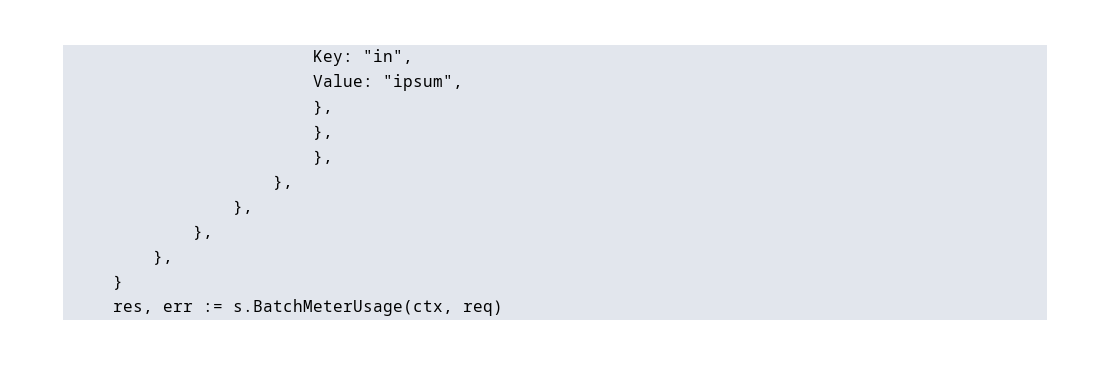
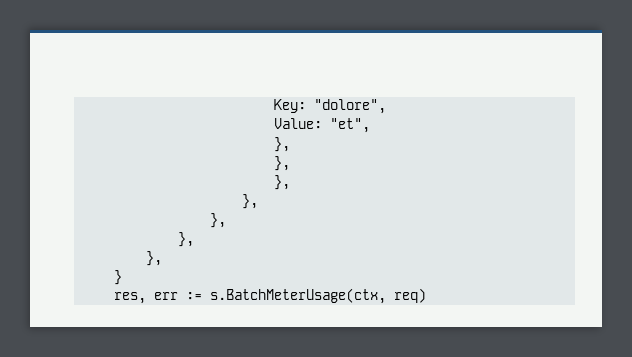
- Key: "in",
+ Key: "dolore",
- Value: "ipsum",
+ Value: "et",

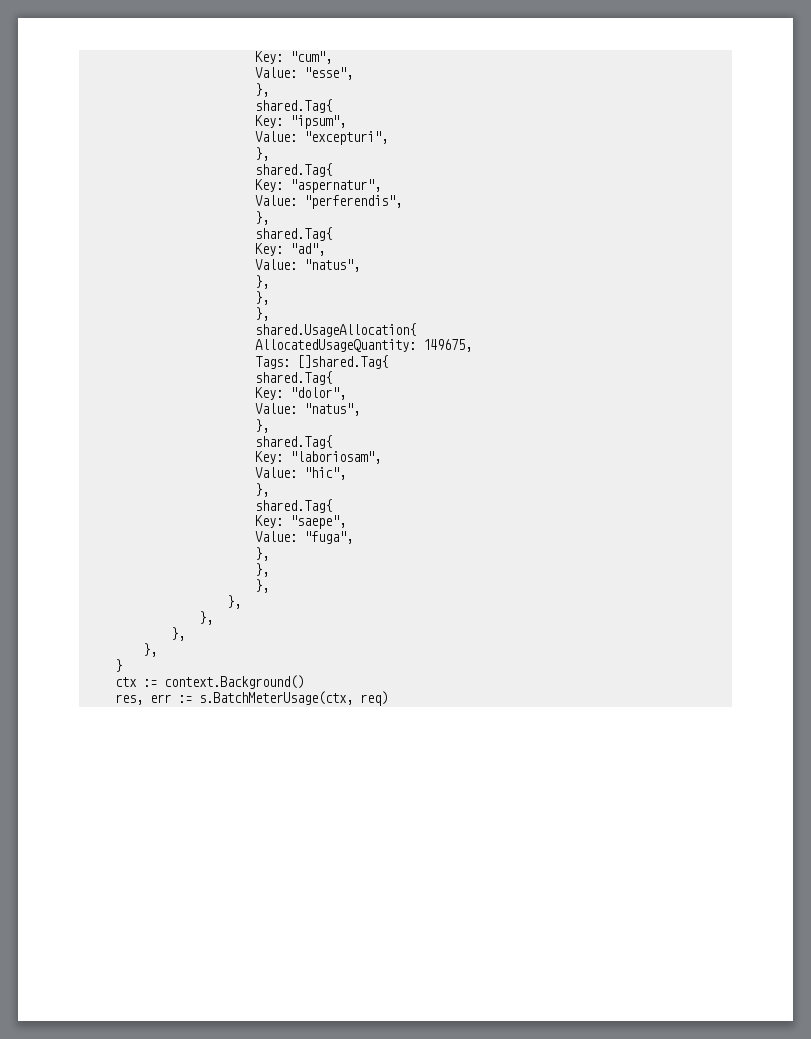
- Key: "dolore",
- Value: "et",
+ Key: "cum",
+ Value: "esse",
+ },
+ shared.Tag{
+ Key: "ipsum",
+ Value: "excepturi",
+ },
+ shared.Tag{
+ Key: "aspernatur",
+ Value: "perferendis",
+ },
+ shared.Tag{
+ Key: "ad",
+ Value: "natus",
+ },
+ },
+ },
+ shared.UsageAllocation{
+ AllocatedUsageQuantity: 149675,
+ Tags: []shared.Tag{
+ shared.Tag{
+ Key: "dolor",
+ Value: "natus",
+ },
+ shared.Tag{
+ Key: "laboriosam",
+ Value: "hic",
+ },
+ shared.Tag{
+ Key: "saepe",
+ Value: "fuga",
+ ctx := context.Background()

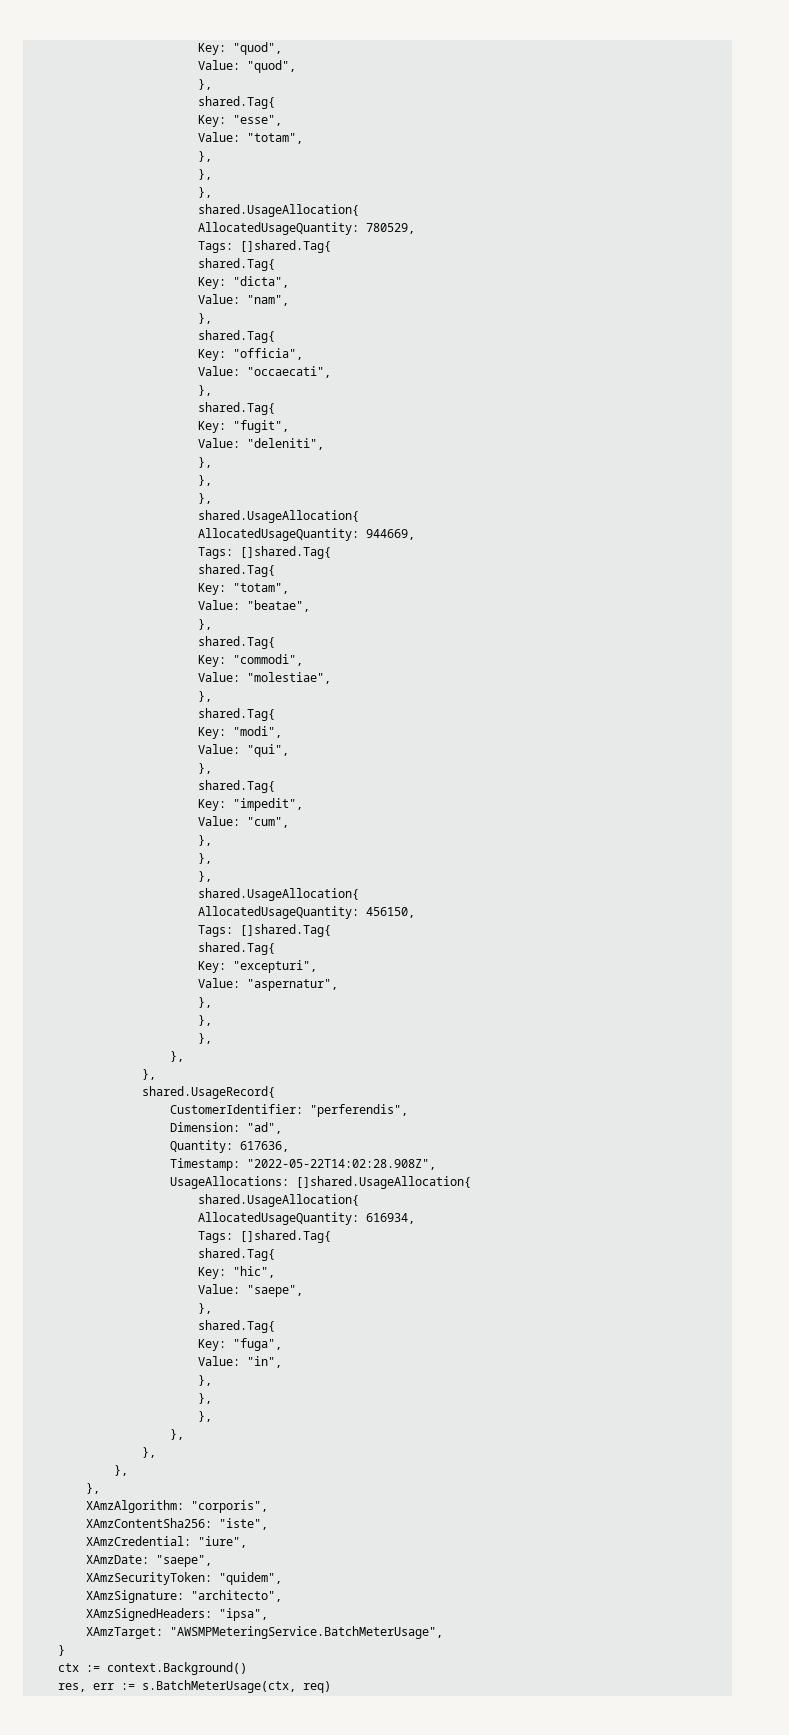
- Key: "cum",
- Value: "esse",
+ Key: "quod",
+ Value: "quod",
  },
  shared.Tag{
- Key: "ipsum",
- Value: "excepturi",
- },
- shared.Tag{
- Key: "aspernatur",
- Value: "perferendis",
- },
- shared.Tag{
- Key: "ad",
- Value: "natus",
+ Key: "esse",
+ Value: "totam",
  },
  },
  },
  shared.UsageAllocation{
- AllocatedUsageQuantity: 149675,
+ AllocatedUsageQuantity: 780529,
  Tags: []shared.Tag{
  shared.Tag{
- Key: "dolor",
- Value: "natus",
+ Key: "dicta",
+ Value: "nam",
  },
  shared.Tag{
- Key: "laboriosam",
- Value: "hic",
+ Key: "officia",
+ Value: "occaecati",
  },
  shared.Tag{
- Key: "saepe",
- Value: "fuga",
+ Key: "fugit",
+ Value: "deleniti",
+ },
+ },
+ },
+ shared.UsageAllocation{
+ AllocatedUsageQuantity: 944669,
+ Tags: []shared.Tag{
+ shared.Tag{
+ Key: "totam",
+ Value: "beatae",
+ },
+ shared.Tag{
+ Key: "commodi",
+ Value: "molestiae",
+ },
+ shared.Tag{
+ Key: "modi",
+ Value: "qui",
+ },
+ shared.Tag{
+ Key: "impedit",
+ Value: "cum",
+ },
+ },
+ },
+ shared.UsageAllocation{
+ AllocatedUsageQuantity: 456150,
+ Tags: []shared.Tag{
+ shared.Tag{
+ Key: "excepturi",
+ Value: "aspernatur",
+ },
+ },
+ },
+ },
+ },
+ shared.UsageRecord{
+ CustomerIdentifier: "perferendis",
+ Dimension: "ad",
+ Quantity: 617636,
+ Timestamp: "2022-05-22T14:02:28.908Z",
+ UsageAllocations: []shared.UsageAllocation{
+ shared.UsageAllocation{
+ AllocatedUsageQuantity: 616934,
+ Tags: []shared.Tag{
+ shared.Tag{
+ Key: "hic",
+ Value: "saepe",
+ },
+ shared.Tag{
+ Key: "fuga",
+ Value: "in",
+ XAmzAlgorithm: "corporis",
+ XAmzContentSha256: "iste",
+ XAmzCredential: "iure",
+ XAmzDate: "saepe",
+ XAmzSecurityToken: "quidem",
+ XAmzSignature: "architecto",
+ XAmzSignedHeaders: "ipsa",
+ XAmzTarget: "AWSMPMeteringService.BatchMeterUsage",

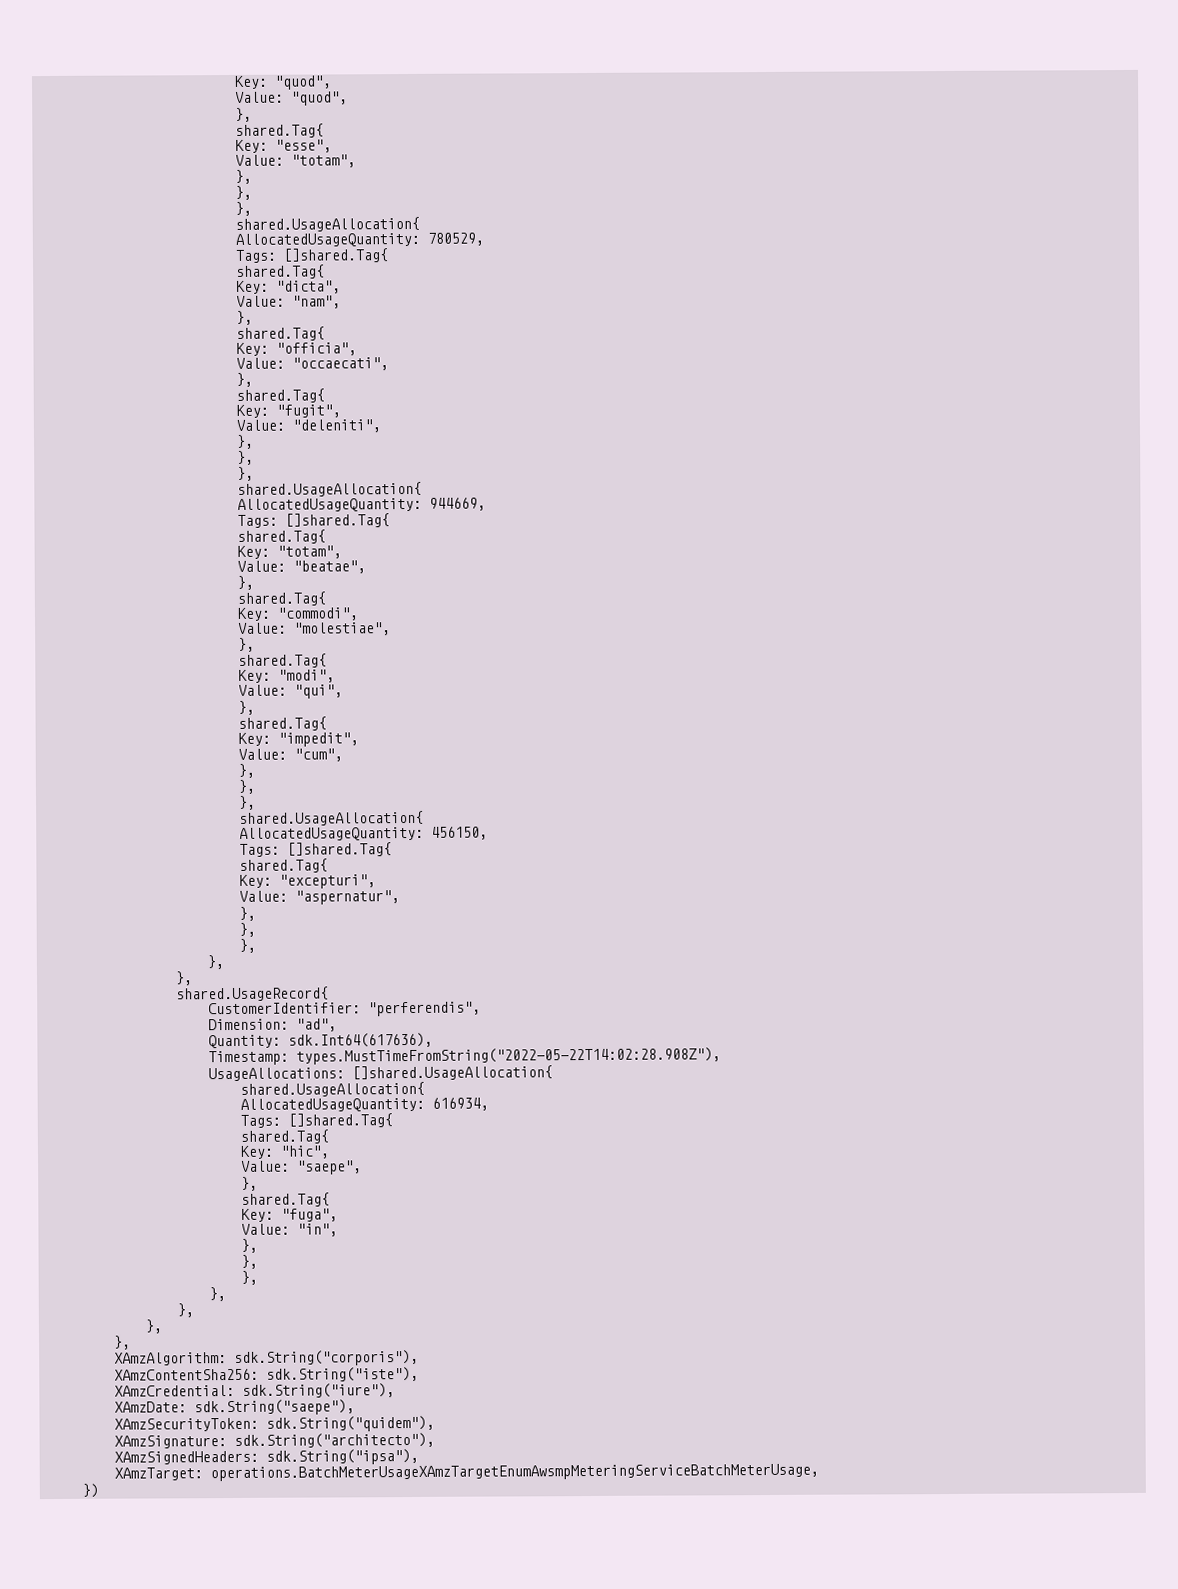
- Quantity: 617636,
+ Quantity: sdk.Int64(617636),
- Timestamp: "2022-05-22T14:02:28.908Z",
+ Timestamp: types.MustTimeFromString("2022-05-22T14:02:28.908Z"),
- XAmzAlgorithm: "corporis",
+ XAmzAlgorithm: sdk.String("corporis"),
- XAmzContentSha256: "iste",
+ XAmzContentSha256: sdk.String("iste"),
- XAmzCredential: "iure",
+ XAmzCredential: sdk.String("iure"),
- XAmzDate: "saepe",
+ XAmzDate: sdk.String("saepe"),
- XAmzSecurityToken: "quidem",
+ XAmzSecurityToken: sdk.String("quidem"),
- XAmzSignature: "architecto",
+ XAmzSignature: sdk.String("architecto"),
- XAmzSignedHeaders: "ipsa",
+ XAmzSignedHeaders: sdk.String("ipsa"),
- XAmzTarget: "AWSMPMeteringService.BatchMeterUsage",
- }
- ctx := context.Background()
- res, err := s.BatchMeterUsage(ctx, req)
+ XAmzTarget: operations.BatchMeterUsageXAmzTargetEnumAwsmpMeteringServiceBatchMeterUsage,
+ })

